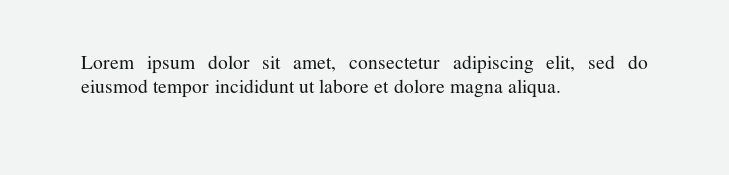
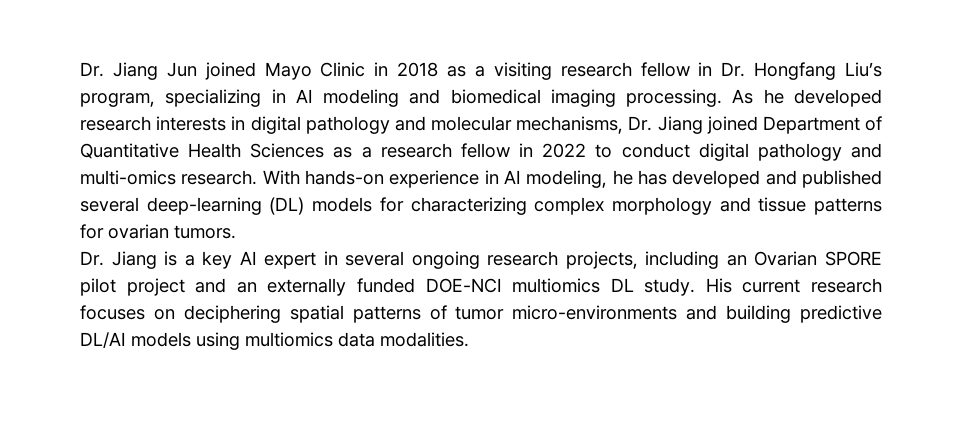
- Lorem ipsum dolor sit amet, consectetur adipiscing elit, sed do eiusmod tempor incididunt ut labore et dolore magna aliqua.
+ Dr. Jiang Jun joined Mayo Clinic in 2018 as a visiting research fellow in Dr. Hongfang Liu’s program, specializing in AI modeling and biomedical imaging processing. As he developed research interests in digital pathology and molecular mechanisms, Dr. Jiang joined Department of Quantitative Health Sciences as a research fellow in 2022 to conduct digital pathology and multi-omics research. With hands-on experience in AI modeling, he has developed and published several deep-learning (DL) models for characterizing complex morphology and tissue patterns for ovarian tumors.
+ Dr. Jiang is a key AI expert in several ongoing research projects, including an Ovarian SPORE pilot project and an externally funded DOE-NCI multiomics DL study. His current research focuses on deciphering spatial patterns of tumor micro-environments and building predictive DL/AI models using multiomics data modalities.

